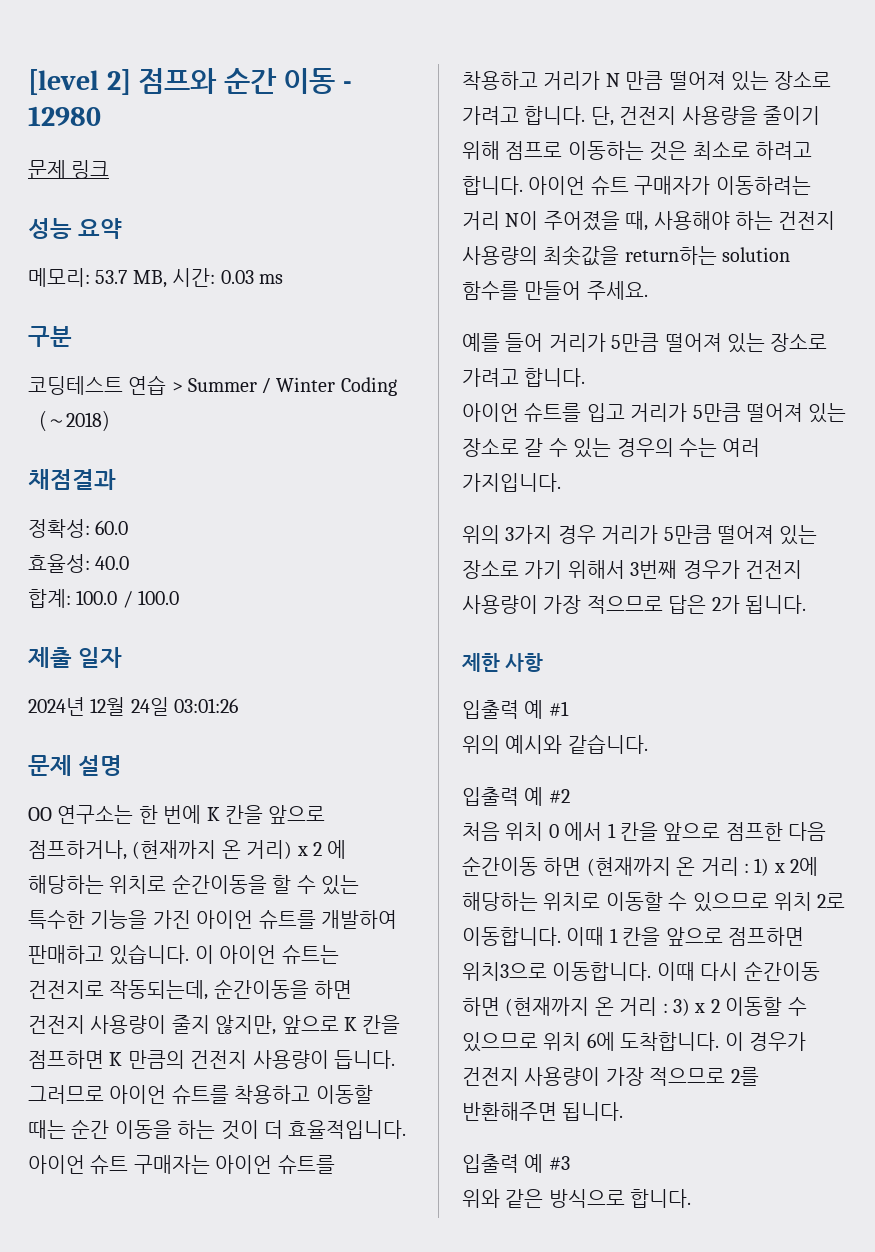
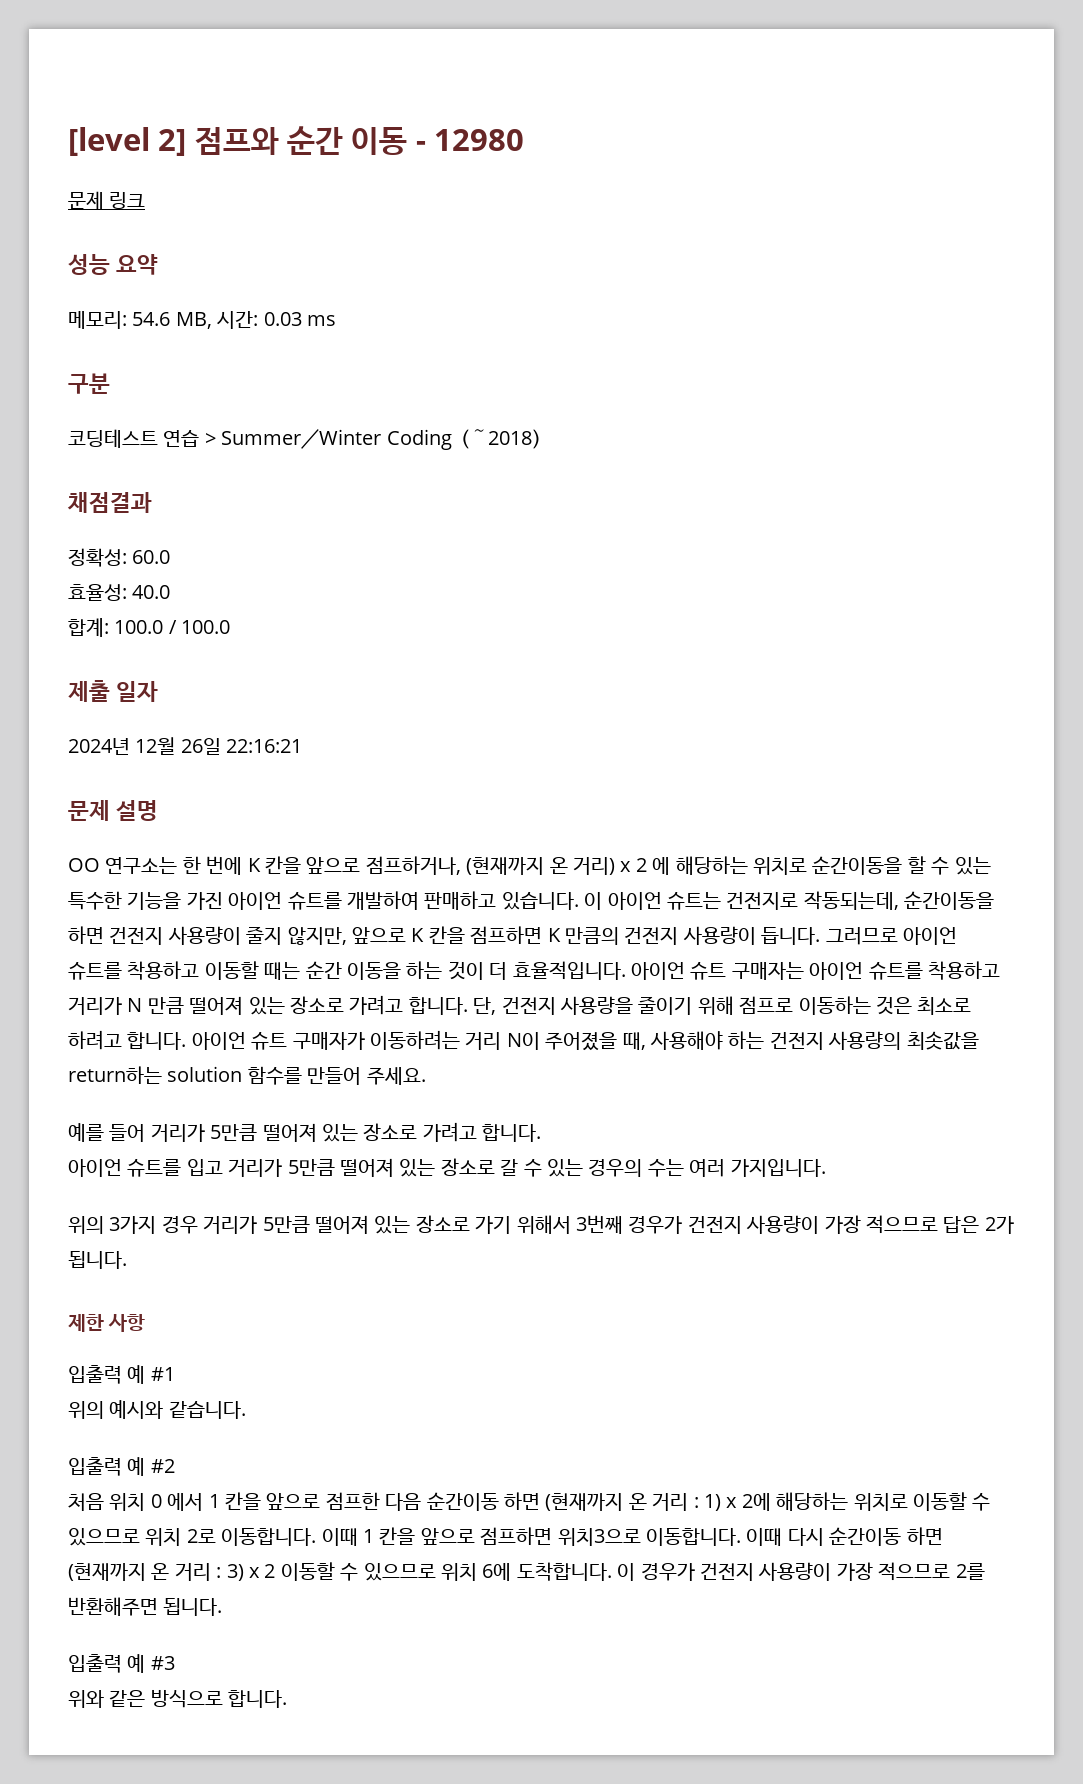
- 메모리: 53.7 MB, 시간: 0.03 ms
+ 메모리: 54.6 MB, 시간: 0.03 ms
- 2024년 12월 24일 03:01:26
+ 2024년 12월 26일 22:16:21

